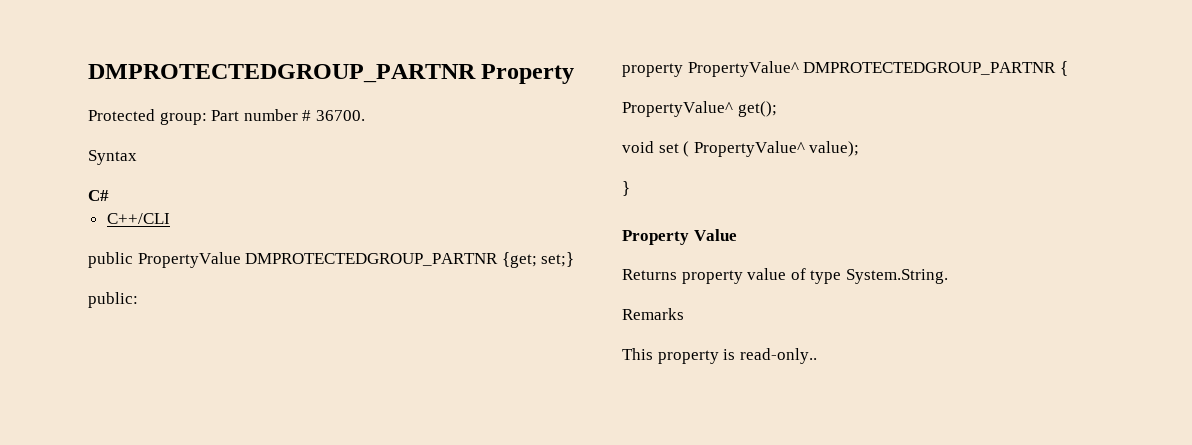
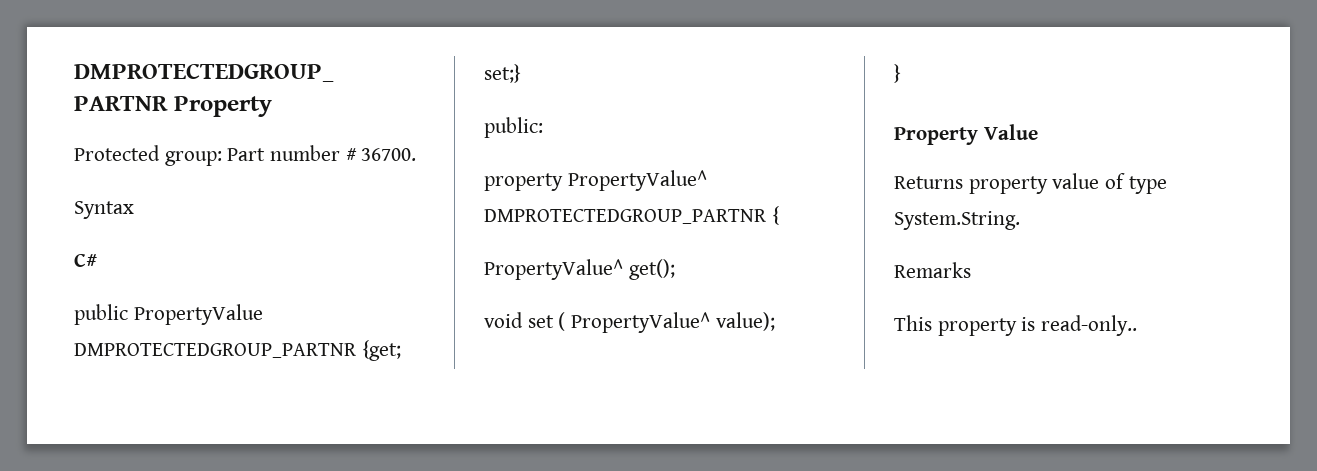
- C++/CLI

